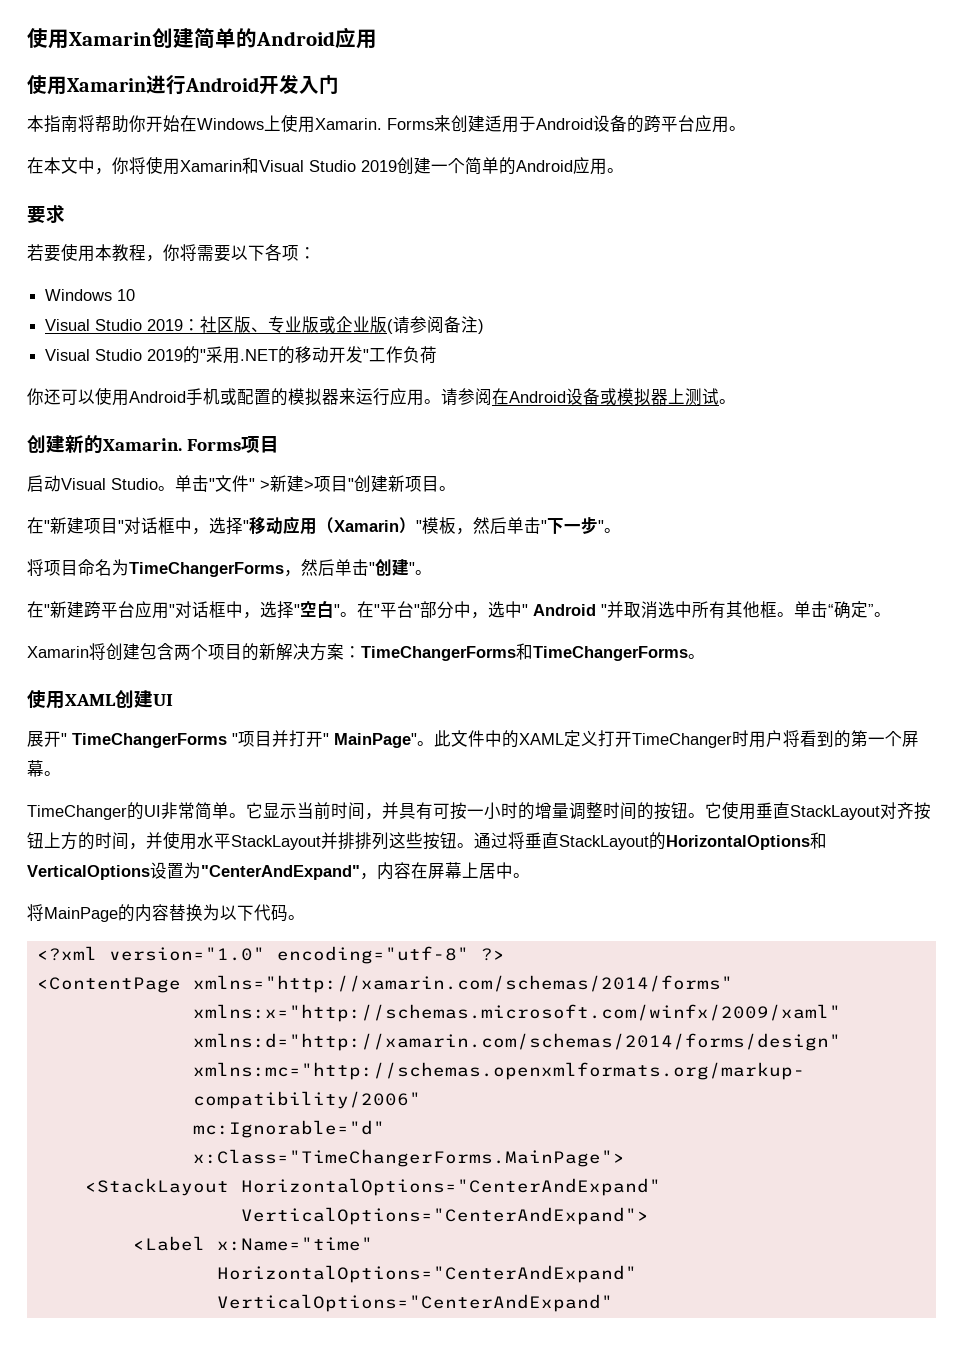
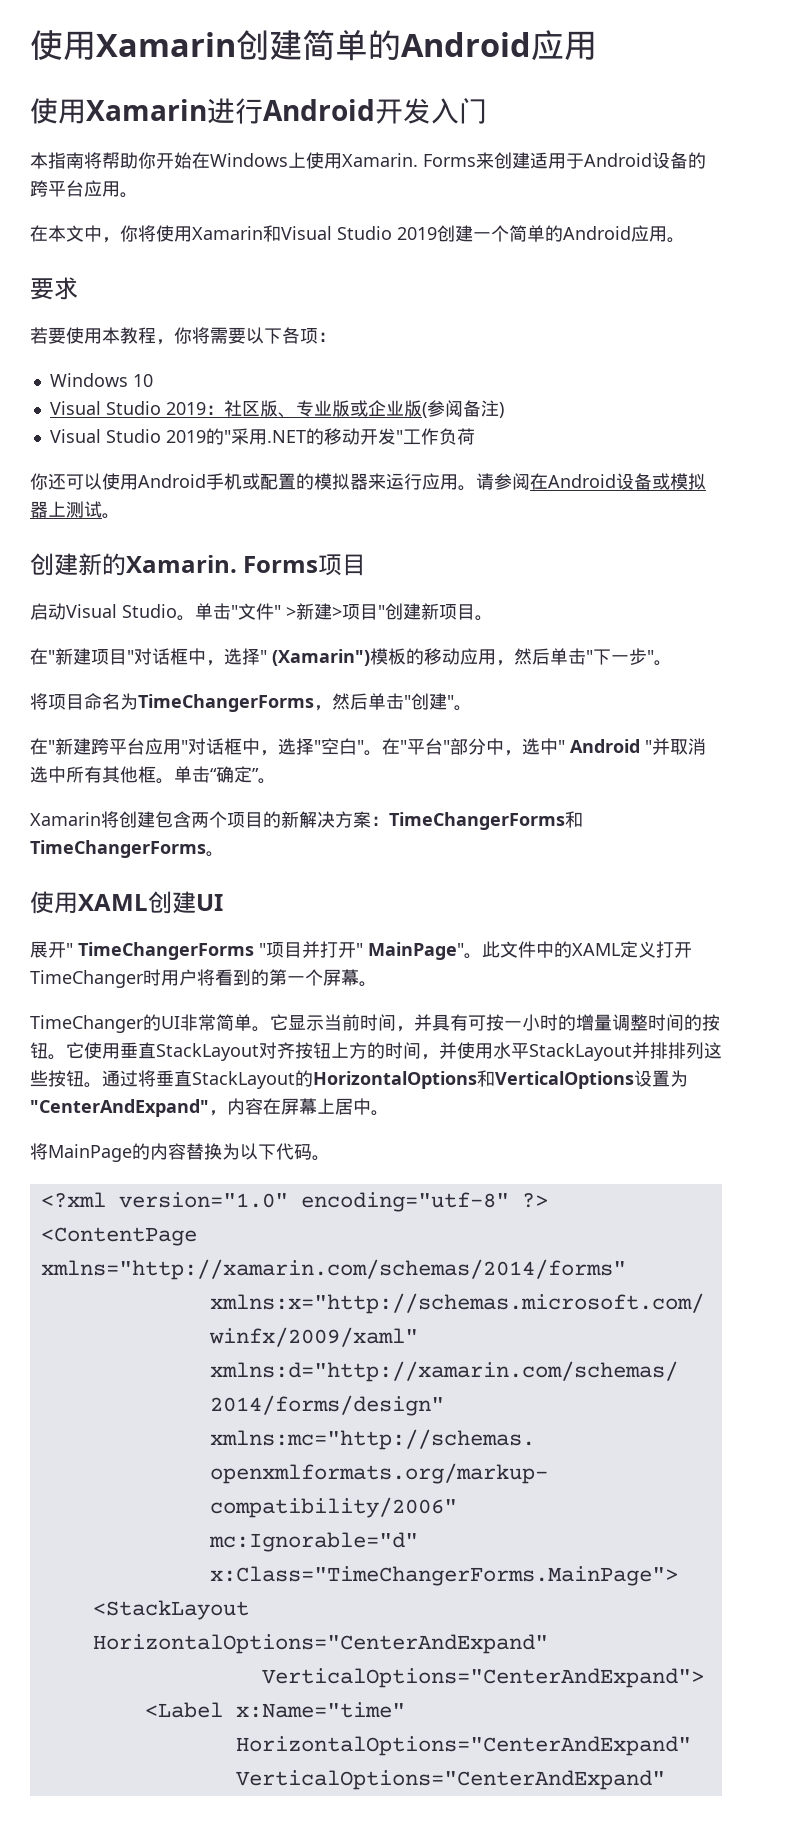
- Visual Studio 2019：社区版、专业版或企业版(请参阅备注)
+ Visual Studio 2019：社区版、专业版或企业版(参阅备注)
- 在"新建项目"对话框中，选择"移动应用（Xamarin）"模板，然后单击"下一步"。
+ 在"新建项目"对话框中，选择" (Xamarin")模板的移动应用，然后单击"下一步"。

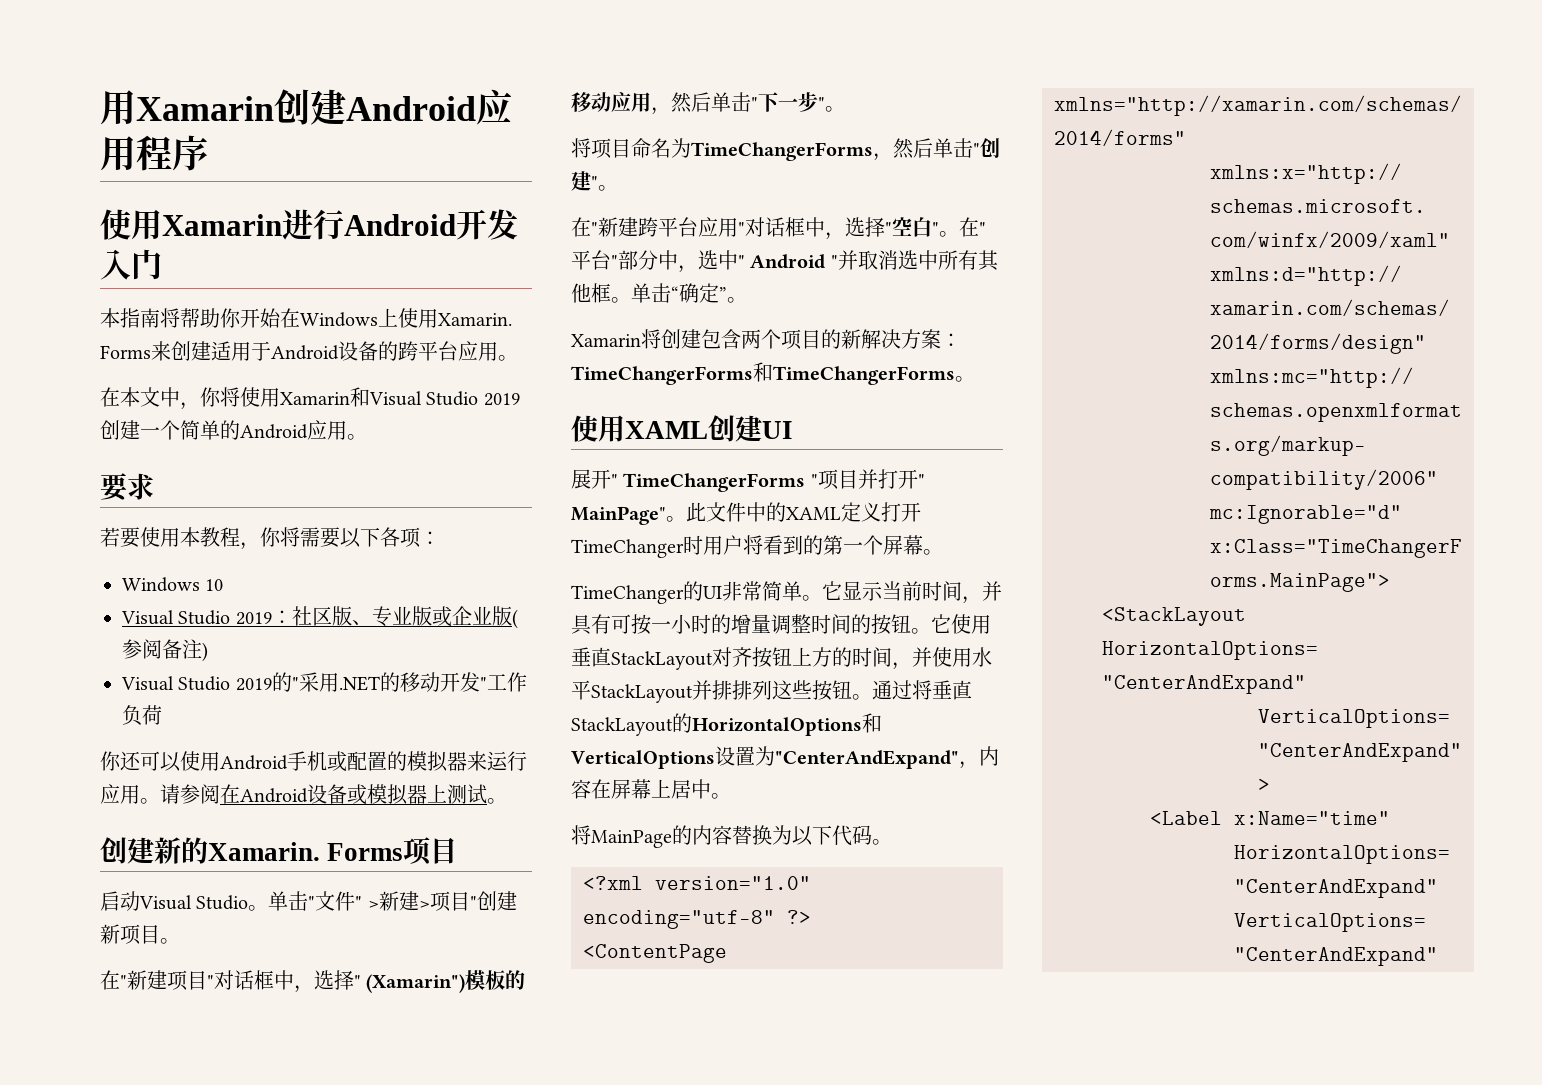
- 使用Xamarin创建简单的Android应用
+ 用Xamarin创建Android应用程序

